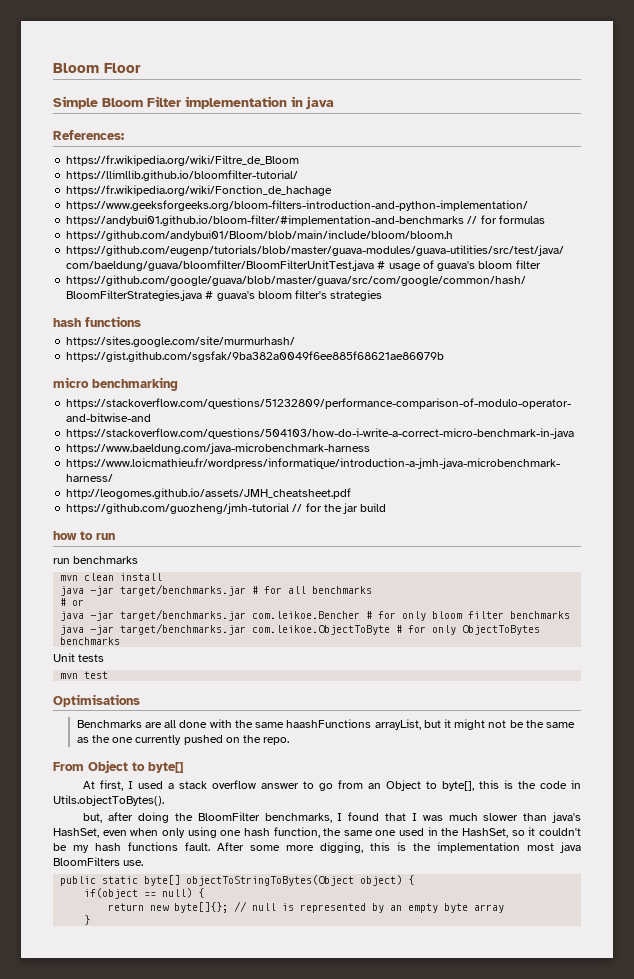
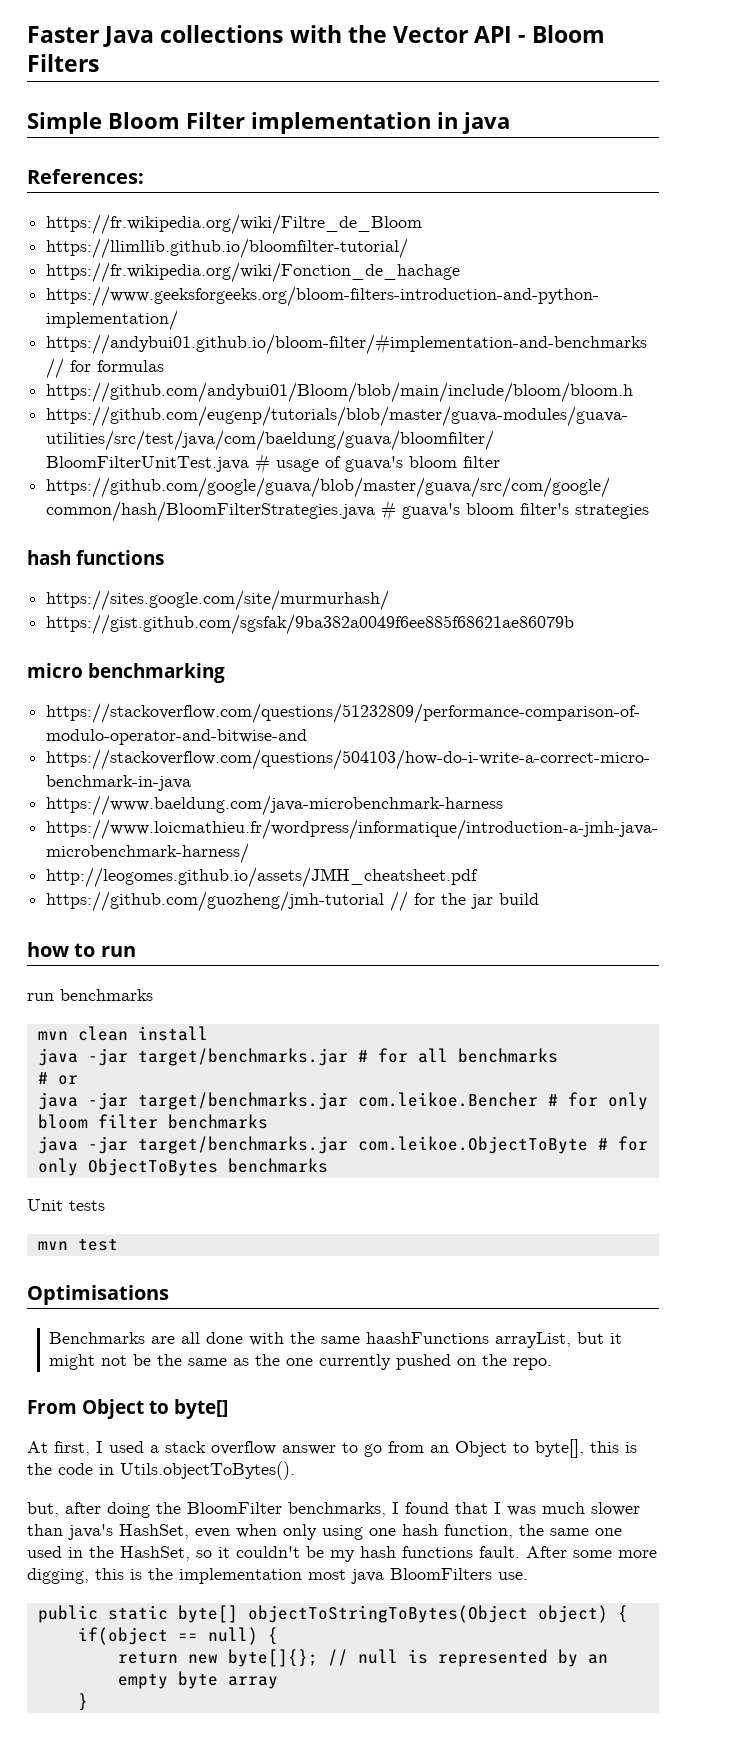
- Bloom Floor
+ Faster Java collections with the Vector API - Bloom Filters

